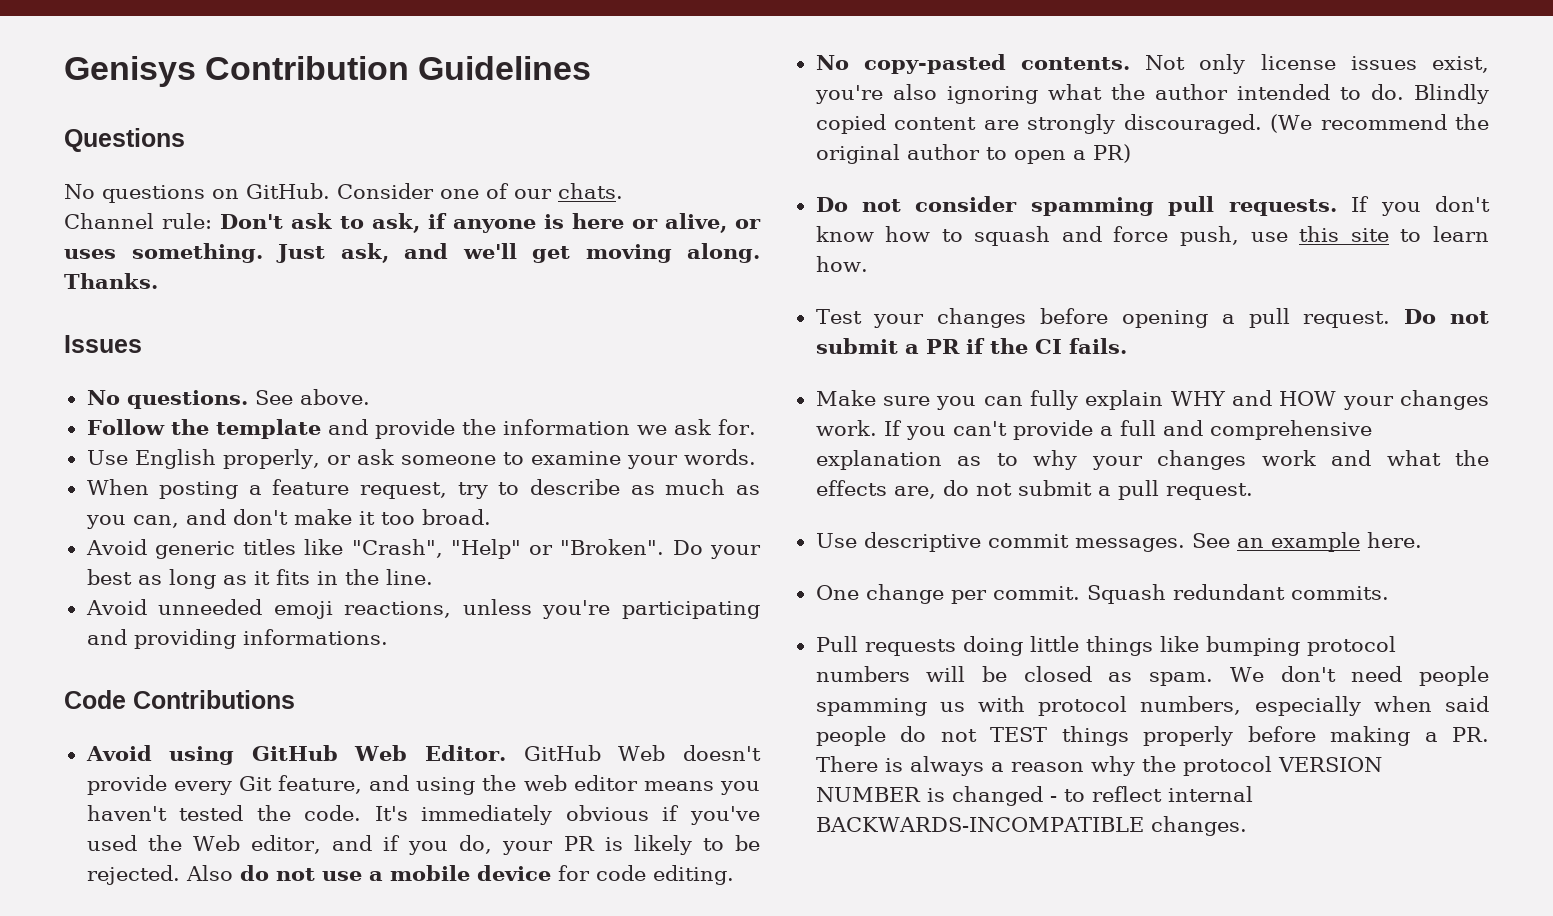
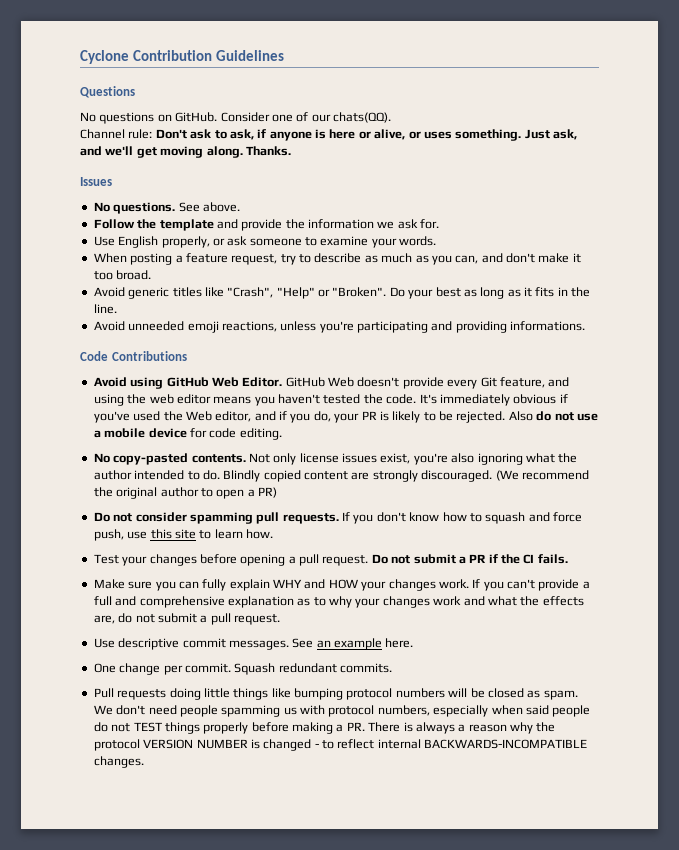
- Genisys Contribution Guidelines
+ Cyclone Contribution Guidelines
- Consider one of our chats.
+ Consider one of our chats(QQ).

